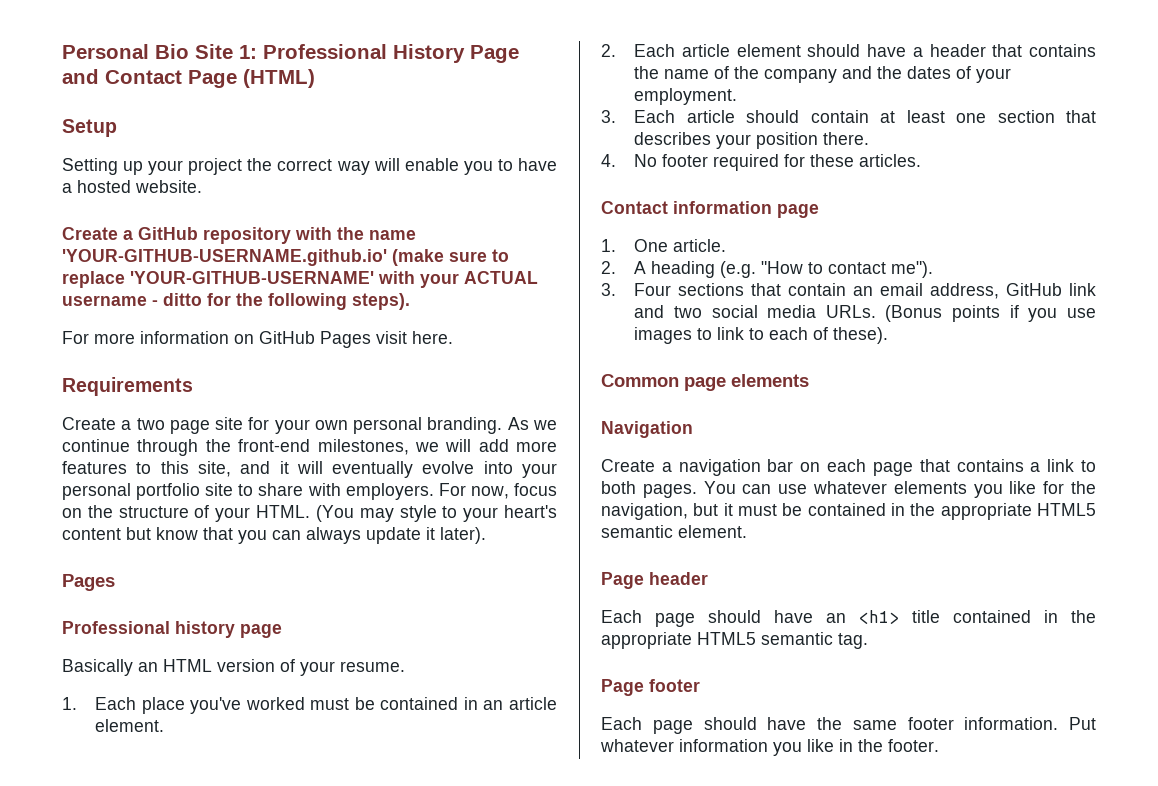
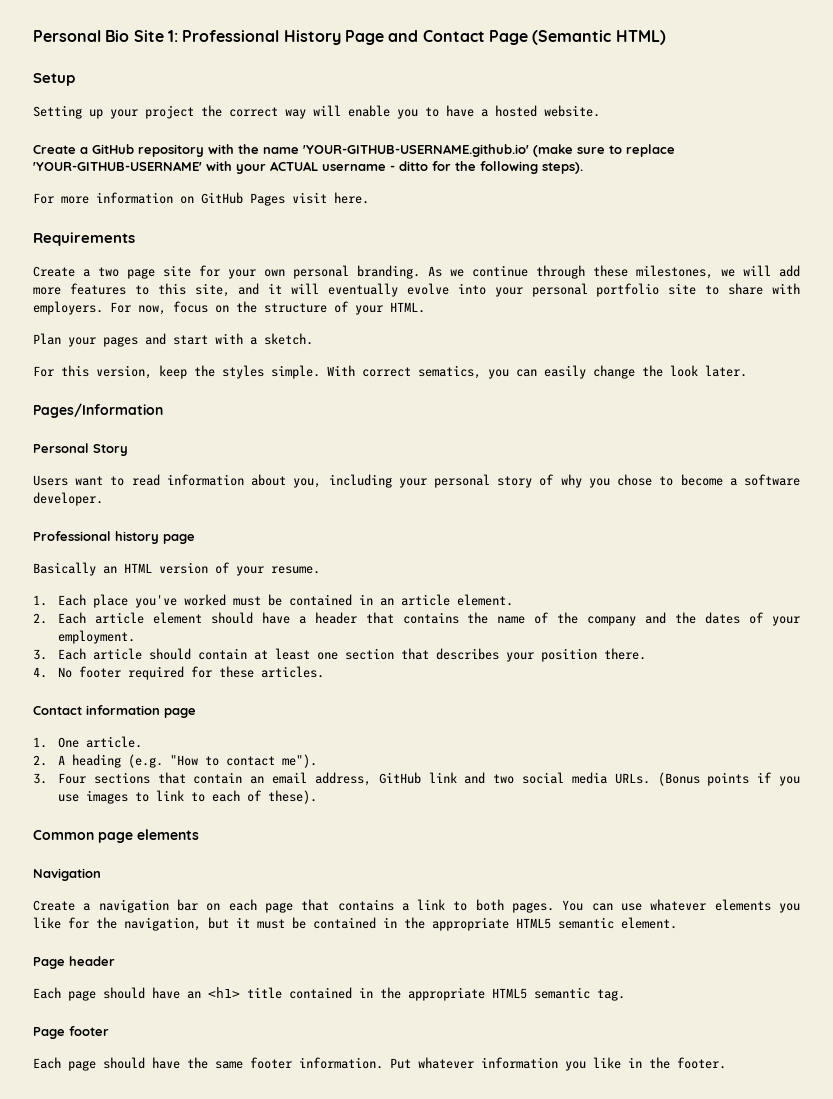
- Personal Bio Site 1: Professional History Page and Contact Page (HTML)
+ Personal Bio Site 1: Professional History Page and Contact Page (Semantic HTML)
- As we continue through the front-end milestones, we will add more features to this site, and it will eventually evolve into your personal portfolio site to share with employers.
+ As we continue through these milestones, we will add more features to this site, and it will eventually evolve into your personal portfolio site to share with employers.
- For now, focus on the structure of your HTML. (You may style to your heart's content but know that you can always update it later).
- Pages
+ For now, focus on the structure of your HTML.
+ Plan your pages and start with a sketch.
+ For this version, keep the styles simple. With correct sematics, you can easily change the look later.
+ Pages/Information
+ Personal Story
+ Users want to read information about you, including your personal story of why you chose to become a software developer.

